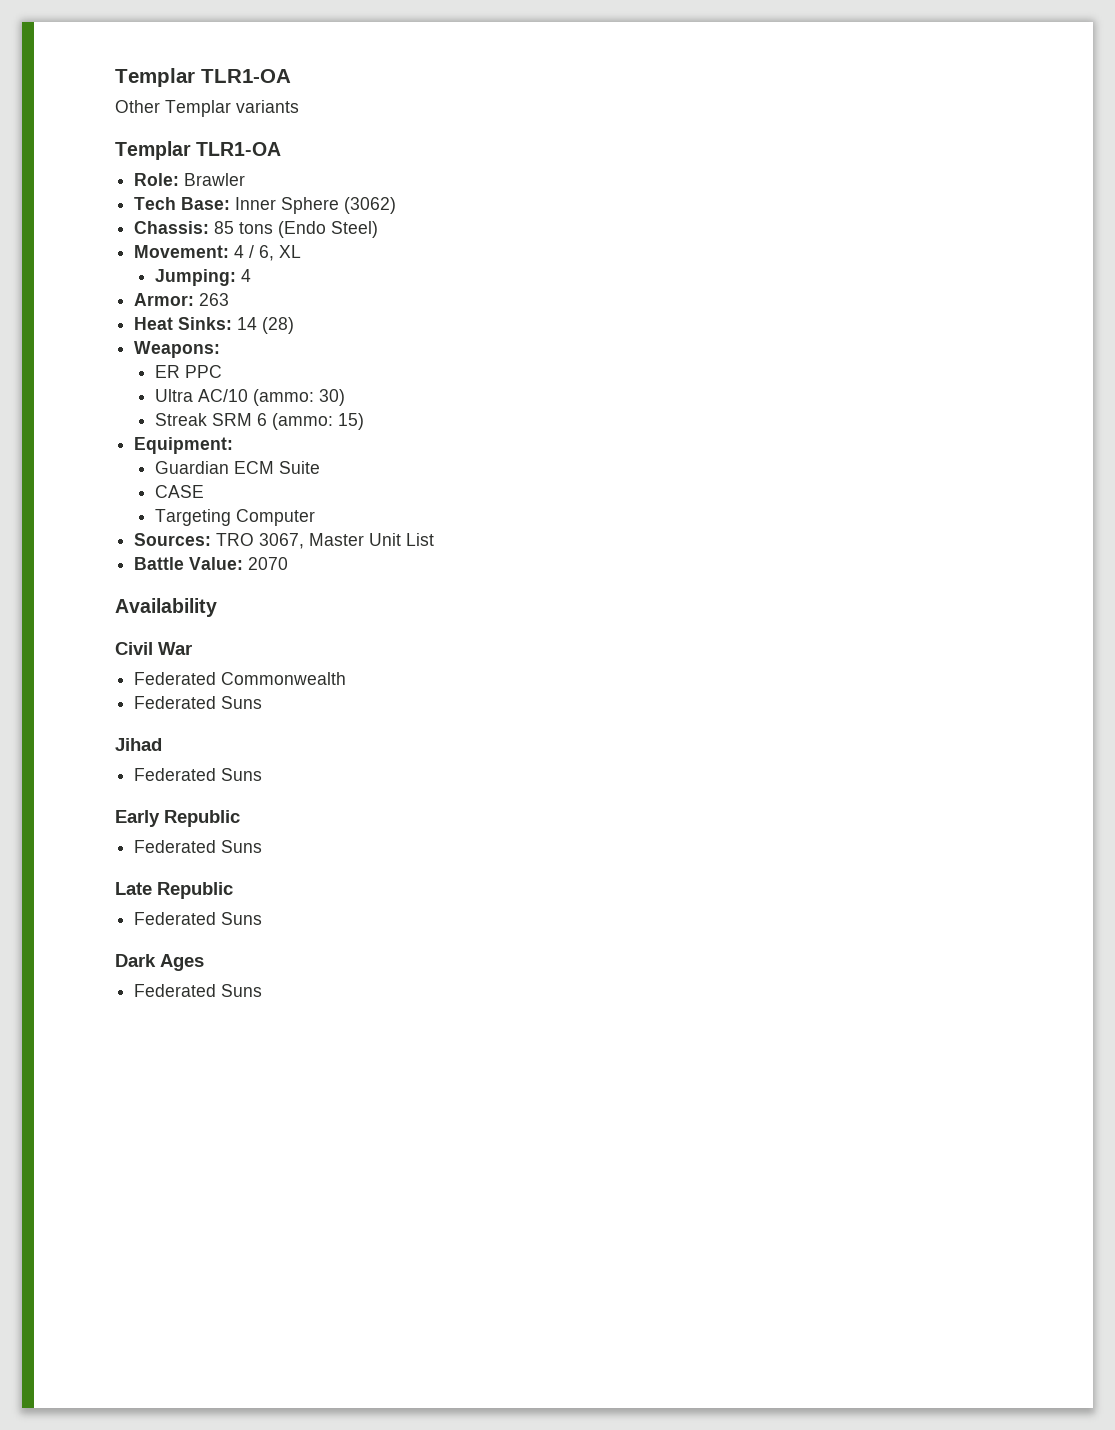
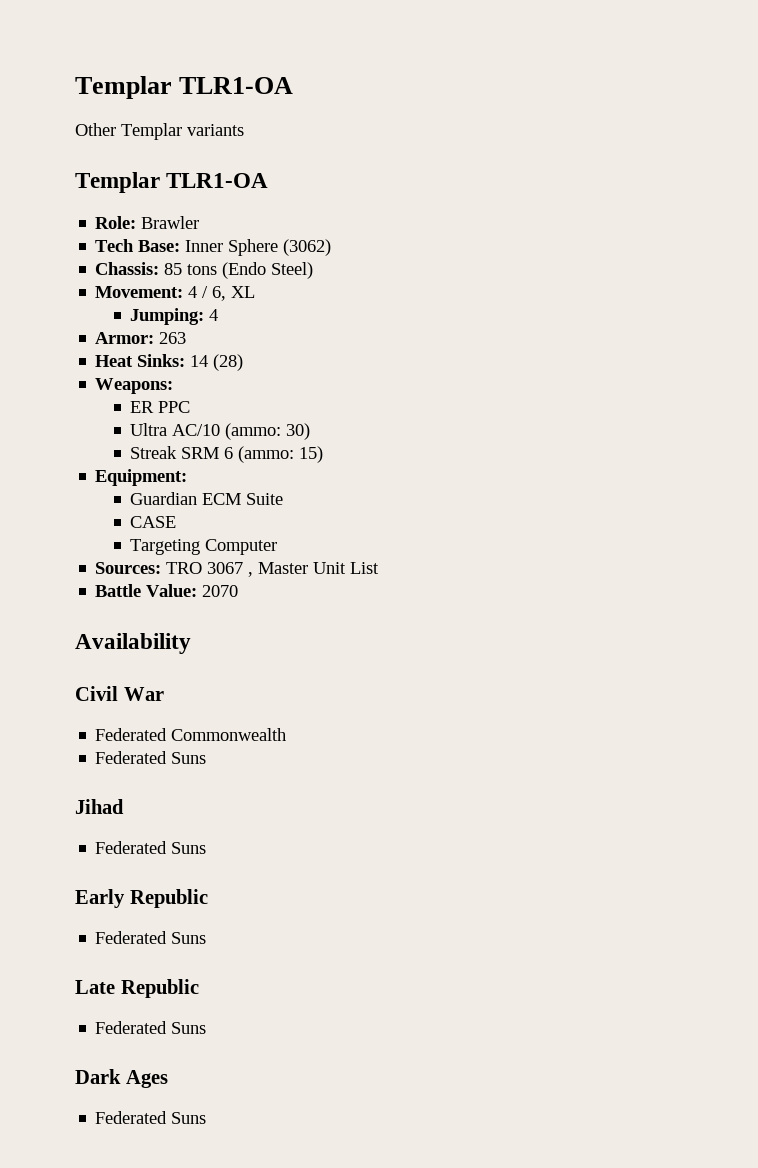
- Sources: TRO 3067, Master Unit List
+ Sources: TRO 3067 , Master Unit List

